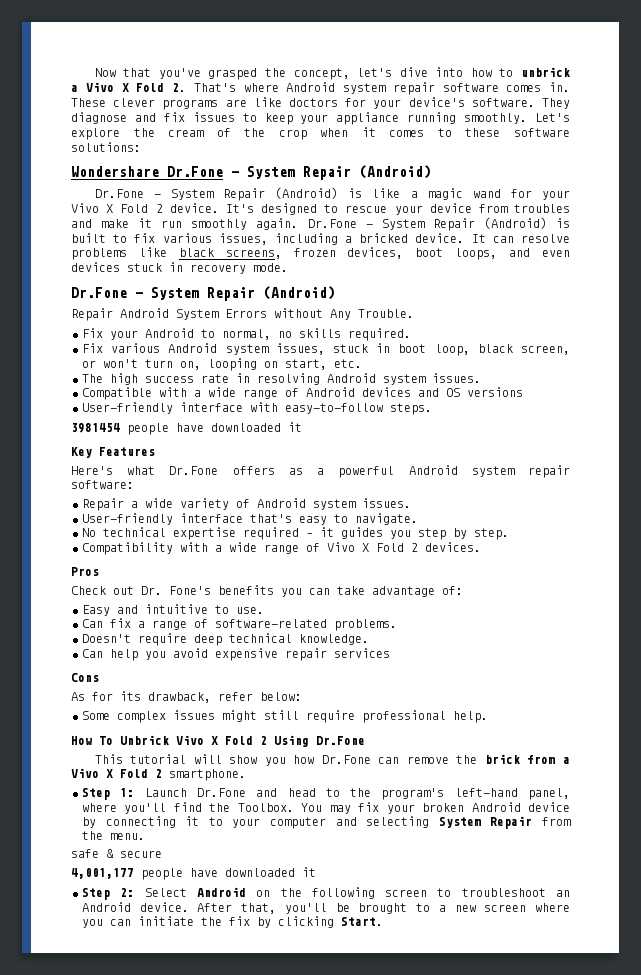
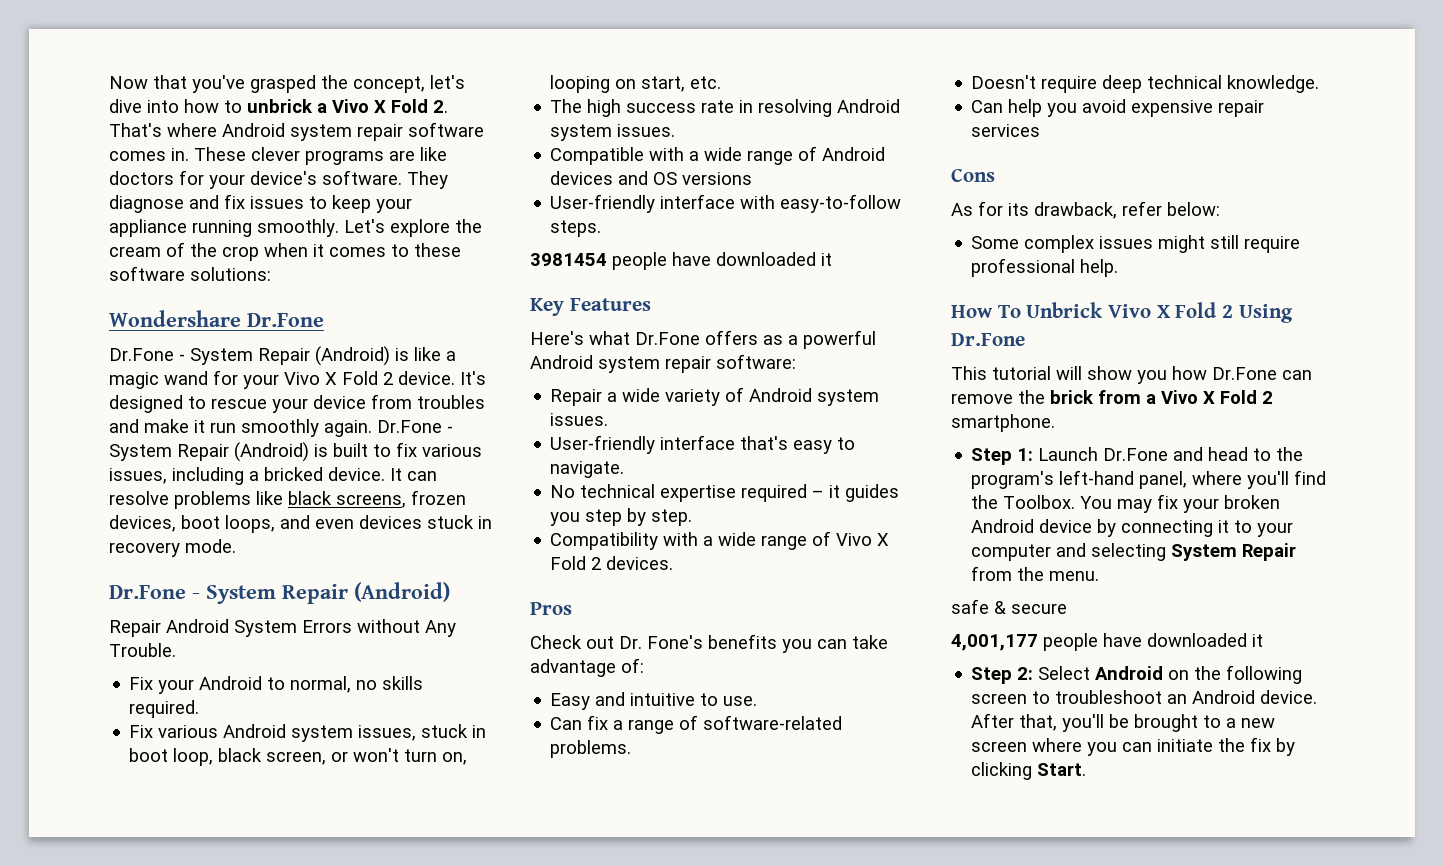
- Wondershare Dr.Fone – System Repair (Android)
+ Wondershare Dr.Fone

